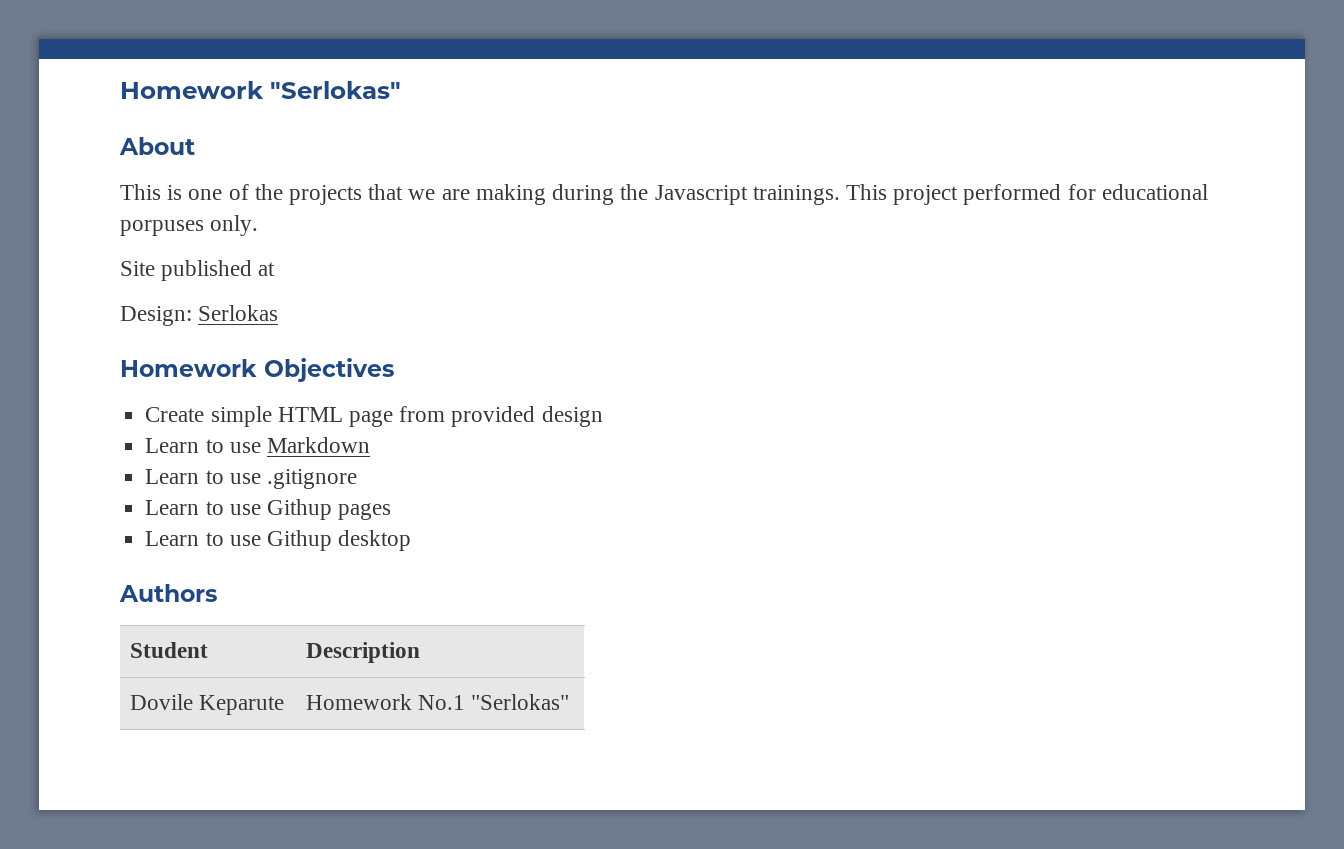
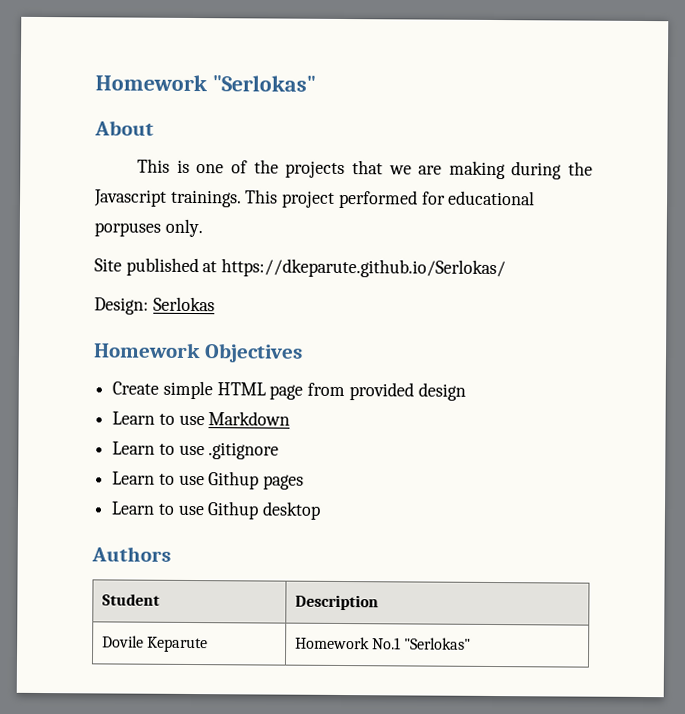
- Site published at
+ Site published at https://dkeparute.github.io/Serlokas/

